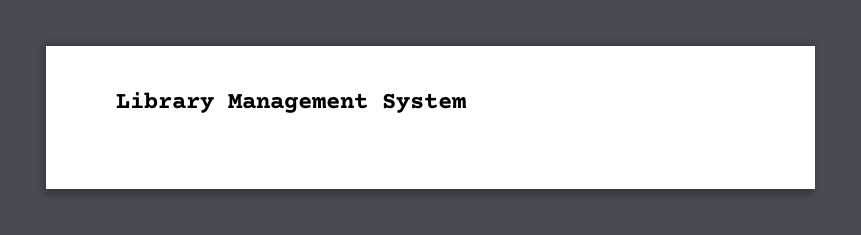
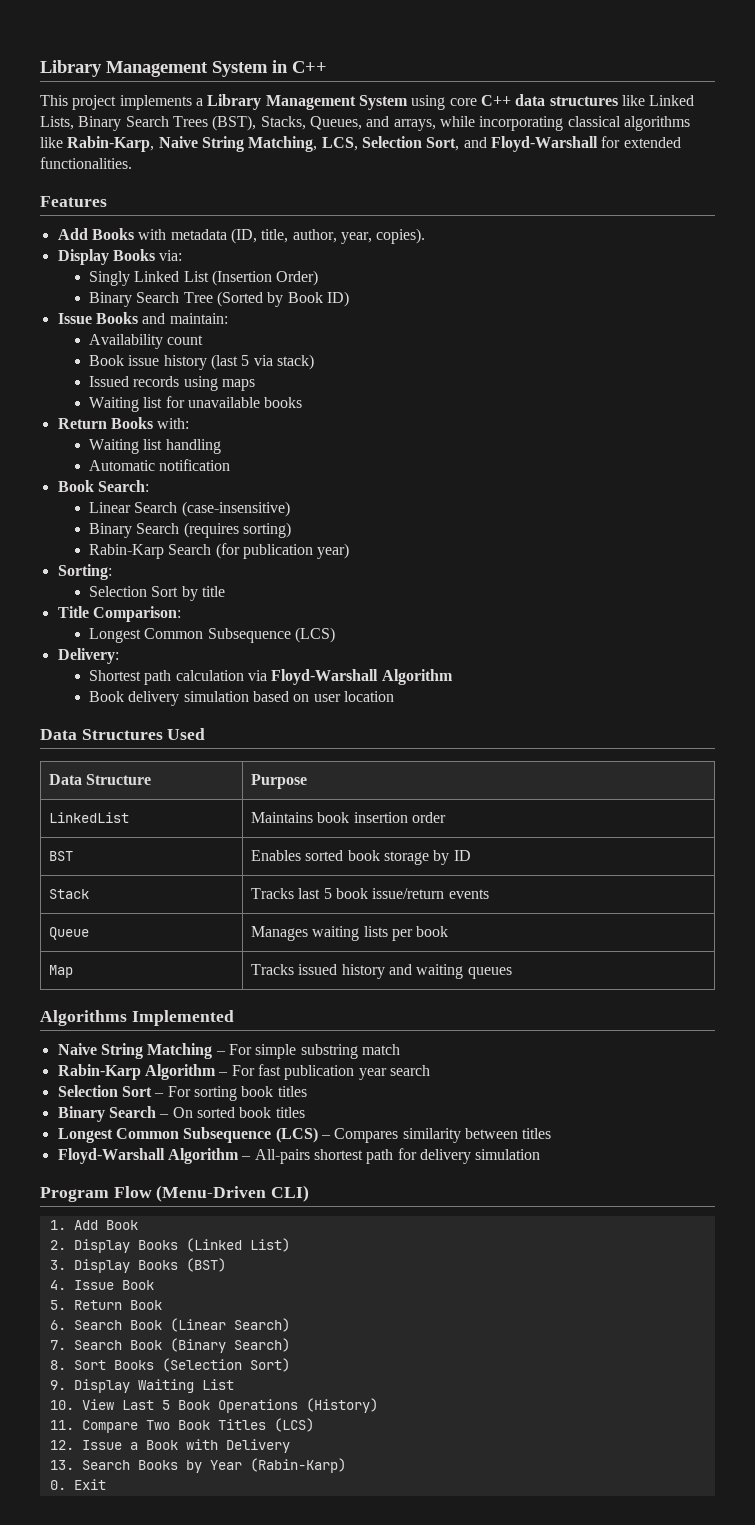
- Library Management System
+ Library Management System in C++
+ This project implements a Library Management System using core C++ data structures like Linked Lists, Binary Search Trees (BST), Stacks, Queues, and arrays, while incorporating classical algorithms like Rabin-Karp, Naive String Matching, LCS, Selection Sort, and Floyd-Warshall for extended functionalities.
+ Features
+ Add Books with metadata (ID, title, author, year, copies).
+ Display Books via:
+ Singly Linked List (Insertion Order)
+ Binary Search Tree (Sorted by Book ID)
+ Issue Books and maintain:
+ Availability count
+ Book issue history (last 5 via stack)
+ Issued records using maps
+ Waiting list for unavailable books
+ Return Books with:
+ Waiting list handling
+ Automatic notification
+ Book Search:
+ Linear Search (case-insensitive)
+ Binary Search (requires sorting)
+ Rabin-Karp Search (for publication year)
+ Sorting:
+ Selection Sort by title
+ Title Comparison:
+ Longest Common Subsequence (LCS)
+ Delivery:
+ Shortest path calculation via Floyd-Warshall Algorithm
+ Book delivery simulation based on user location
+ Data Structures Used
+ Data Structure | Purpose
+ LinkedList | Maintains book insertion order
+ BST | Enables sorted book storage by ID
+ Stack | Tracks last 5 book issue/return events
+ Queue | Manages waiting lists per book
+ Map | Tracks issued history and waiting queues
+ Algorithms Implemented
+ Naive String Matching – For simple substring match
+ Rabin-Karp Algorithm – For fast publication year search
+ Selection Sort – For sorting book titles
+ Binary Search – On sorted book titles
+ Longest Common Subsequence (LCS) – Compares similarity between titles
+ Floyd-Warshall Algorithm – All-pairs shortest path for delivery simulation
+ Program Flow (Menu-Driven CLI)
+ 1. Add Book
+ 2. Display Books (Linked List)
+ 3. Display Books (BST)
+ 4. Issue Book
+ 5. Return Book
+ 6. Search Book (Linear Search)
+ 7. Search Book (Binary Search)
+ 8. Sort Books (Selection Sort)
+ 9. Display Waiting List
+ 10. View Last 5 Book Operations (History)
+ 11. Compare Two Book Titles (LCS)
+ 12. Issue a Book with Delivery
+ 13. Search Books by Year (Rabin-Karp)
+ 0. Exit

